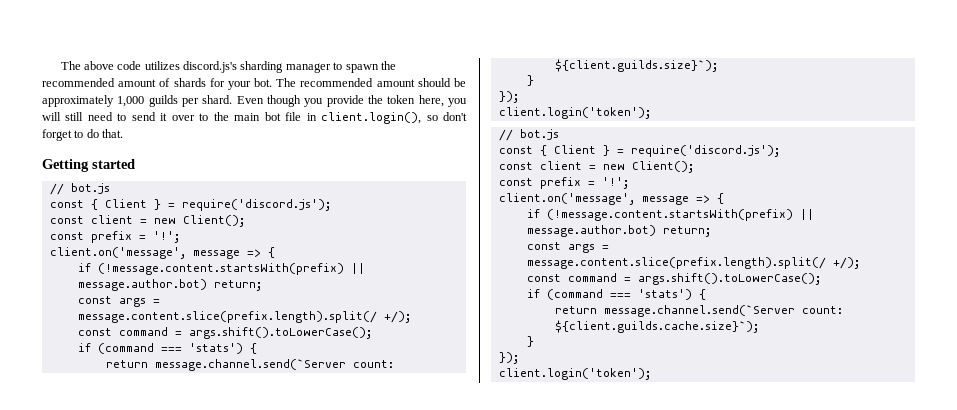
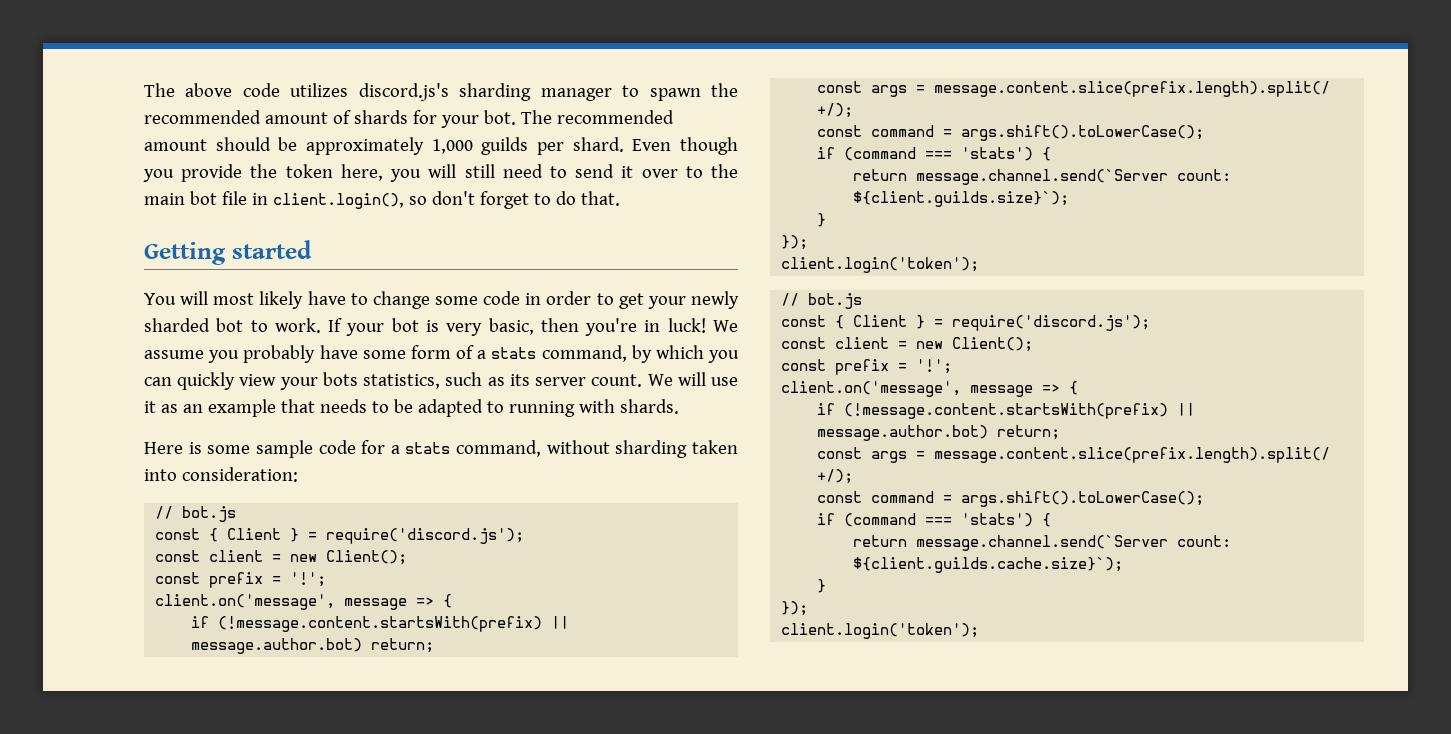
+ You will most likely have to change some code in order to get your newly sharded bot to work. If your bot is very basic, then you're in luck! We assume you probably have some form of a stats command, by which you can quickly view your bots statistics, such as its server count. We will use it as an example that needs to be adapted to running with shards.
+ Here is some sample code for a stats command, without sharding taken into consideration:

